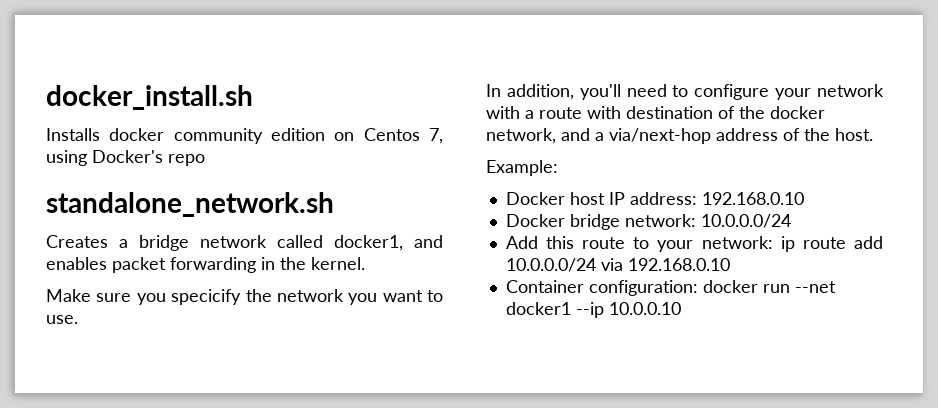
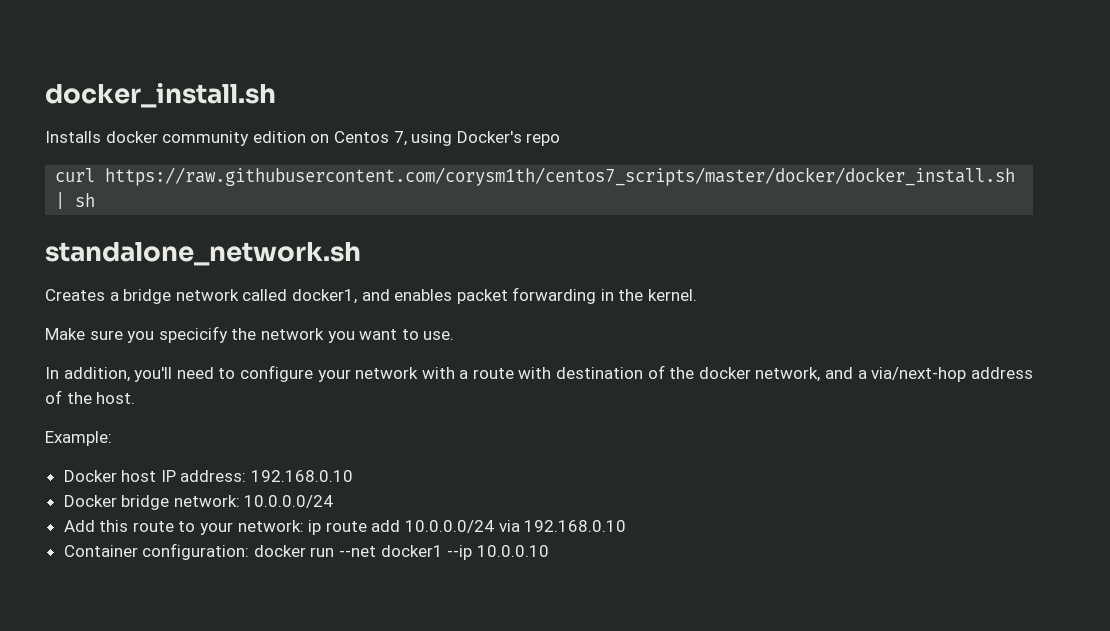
+ curl https://raw.githubusercontent.com/corysm1th/centos7_scripts/master/docker/docker_install.sh | sh

